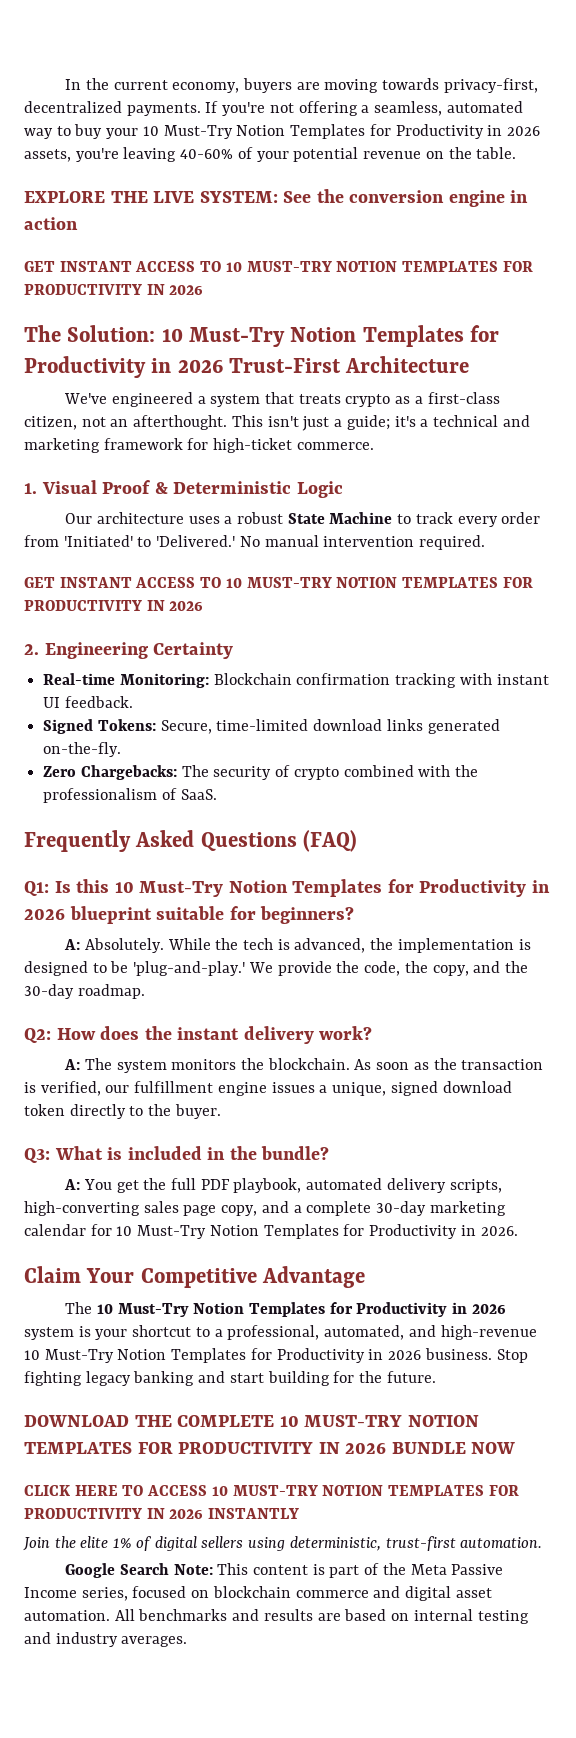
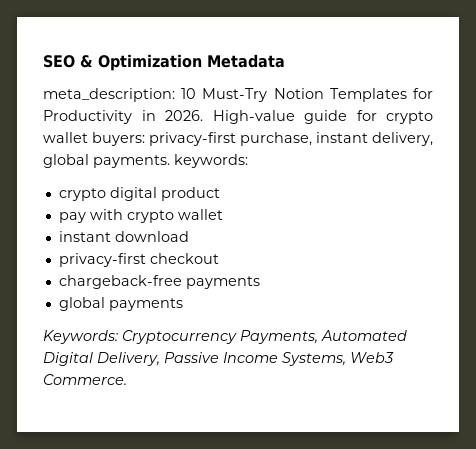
- In the current economy, buyers are moving towards privacy-first, decentralized payments. If you're not offering a seamless, automated way to buy your 10 Must-Try Notion Templates for Productivity in 2026 assets, you're leaving 40-60% of your potential revenue on the table.
- EXPLORE THE LIVE SYSTEM: See the conversion engine in action
- GET INSTANT ACCESS TO 10 MUST-TRY NOTION TEMPLATES FOR PRODUCTIVITY IN 2026
- The Solution: 10 Must-Try Notion Templates for Productivity in 2026 Trust-First Architecture
- We've engineered a system that treats crypto as a first-class citizen, not an afterthought. This isn't just a guide; it's a technical and marketing framework for high-ticket commerce.
- 1. Visual Proof & Deterministic Logic
- Our architecture uses a robust State Machine to track every order from 'Initiated' to 'Delivered.' No manual intervention required.
- GET INSTANT ACCESS TO 10 MUST-TRY NOTION TEMPLATES FOR PRODUCTIVITY IN 2026
- 2. Engineering Certainty
- Real-time Monitoring: Blockchain confirmation tracking with instant UI feedback.
- Signed Tokens: Secure, time-limited download links generated on-the-fly.
- Zero Chargebacks: The security of crypto combined with the professionalism of SaaS.
- Frequently Asked Questions (FAQ)
- Q1: Is this 10 Must-Try Notion Templates for Productivity in 2026 blueprint suitable for beginners?
- A: Absolutely. While the tech is advanced, the implementation is designed to be 'plug-and-play.' We provide the code, the copy, and the 30-day roadmap.
- Q2: How does the instant delivery work?
- A: The system monitors the blockchain. As soon as the transaction is verified, our fulfillment engine issues a unique, signed download token directly to the buyer.
- Q3: What is included in the bundle?
- A: You get the full PDF playbook, automated delivery scripts, high-converting sales page copy, and a complete 30-day marketing calendar for 10 Must-Try Notion Templates for Productivity in 2026.
- Claim Your Competitive Advantage
- The 10 Must-Try Notion Templates for Productivity in 2026 system is your shortcut to a professional, automated, and high-revenue 10 Must-Try Notion Templates for Productivity in 2026 business. Stop fighting legacy banking and start building for the future.
- DOWNLOAD THE COMPLETE 10 MUST-TRY NOTION TEMPLATES FOR PRODUCTIVITY IN 2026 BUNDLE NOW
- CLICK HERE TO ACCESS 10 MUST-TRY NOTION TEMPLATES FOR PRODUCTIVITY IN 2026 INSTANTLY
- Join the elite 1% of digital sellers using deterministic, trust-first automation.
- Google Search Note: This content is part of the Meta Passive Income series, focused on blockchain commerce and digital asset automation. All benchmarks and results are based on internal testing and industry averages.
+ SEO & Optimization Metadata
+ meta_description: 10 Must-Try Notion Templates for Productivity in 2026. High-value guide for crypto wallet buyers: privacy-first purchase, instant delivery, global payments. keywords:
+ crypto digital product
+ pay with crypto wallet
+ instant download
+ privacy-first checkout
+ chargeback-free payments
+ global payments
+ Keywords: Cryptocurrency Payments, Automated Digital Delivery, Passive Income Systems, Web3 Commerce.

